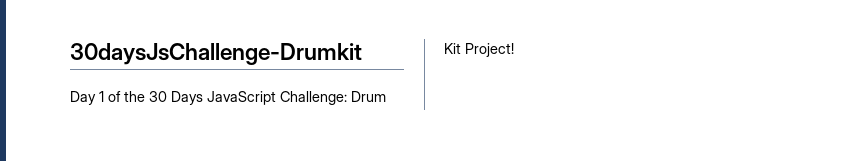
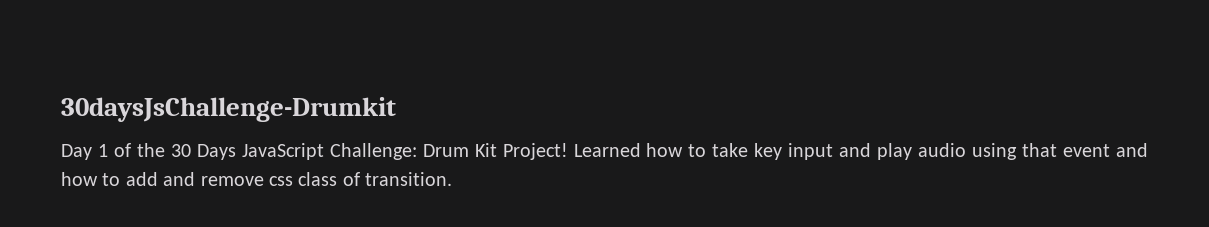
+ Learned how to take key input and play audio using that event and how to add and remove css class of transition.

